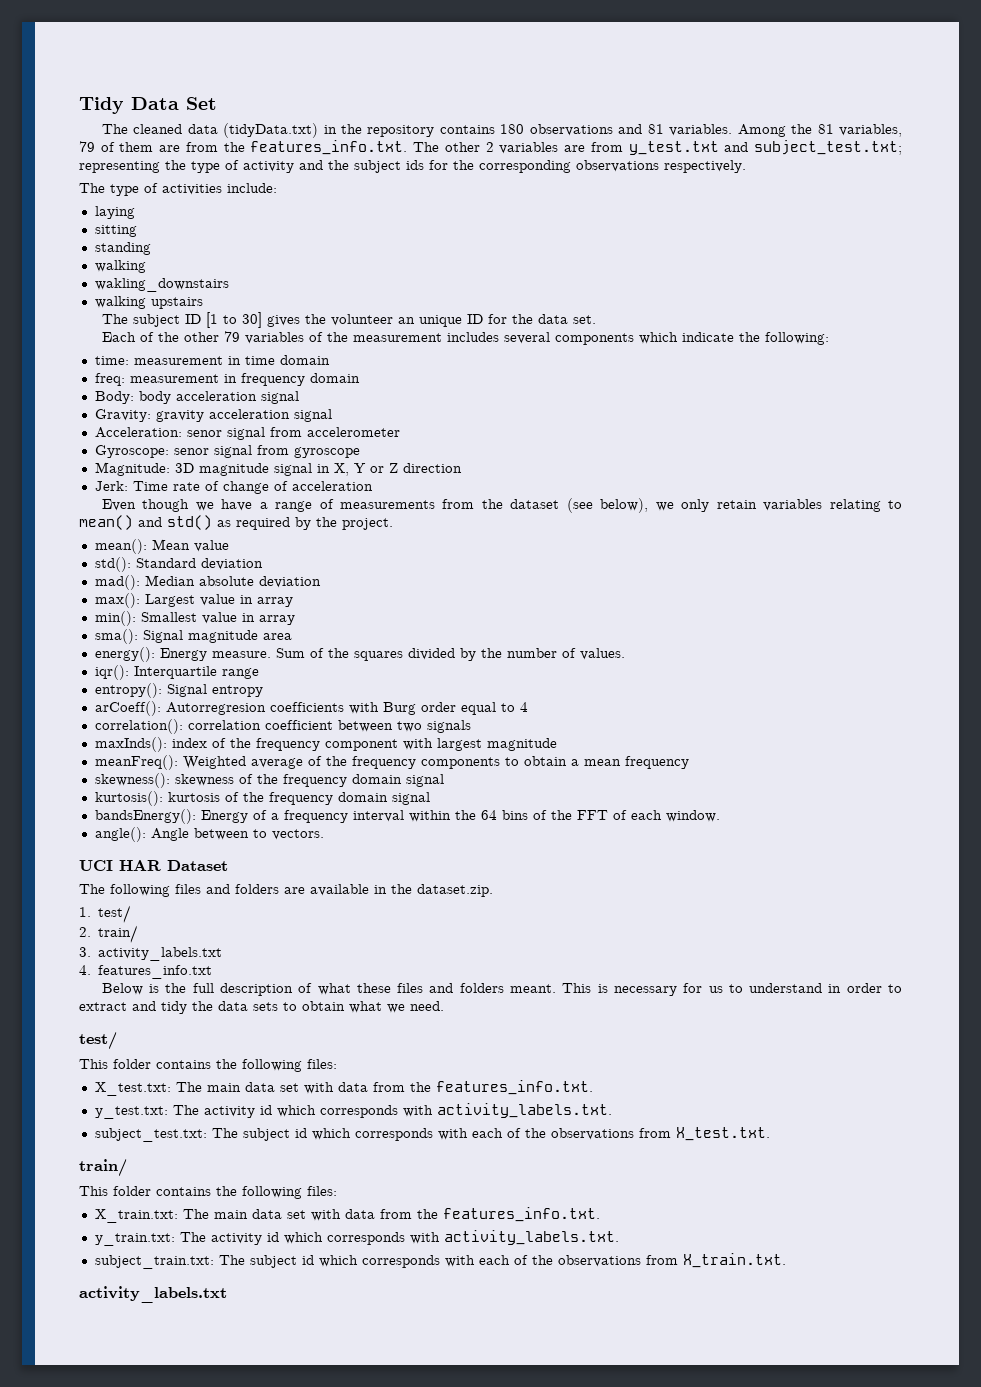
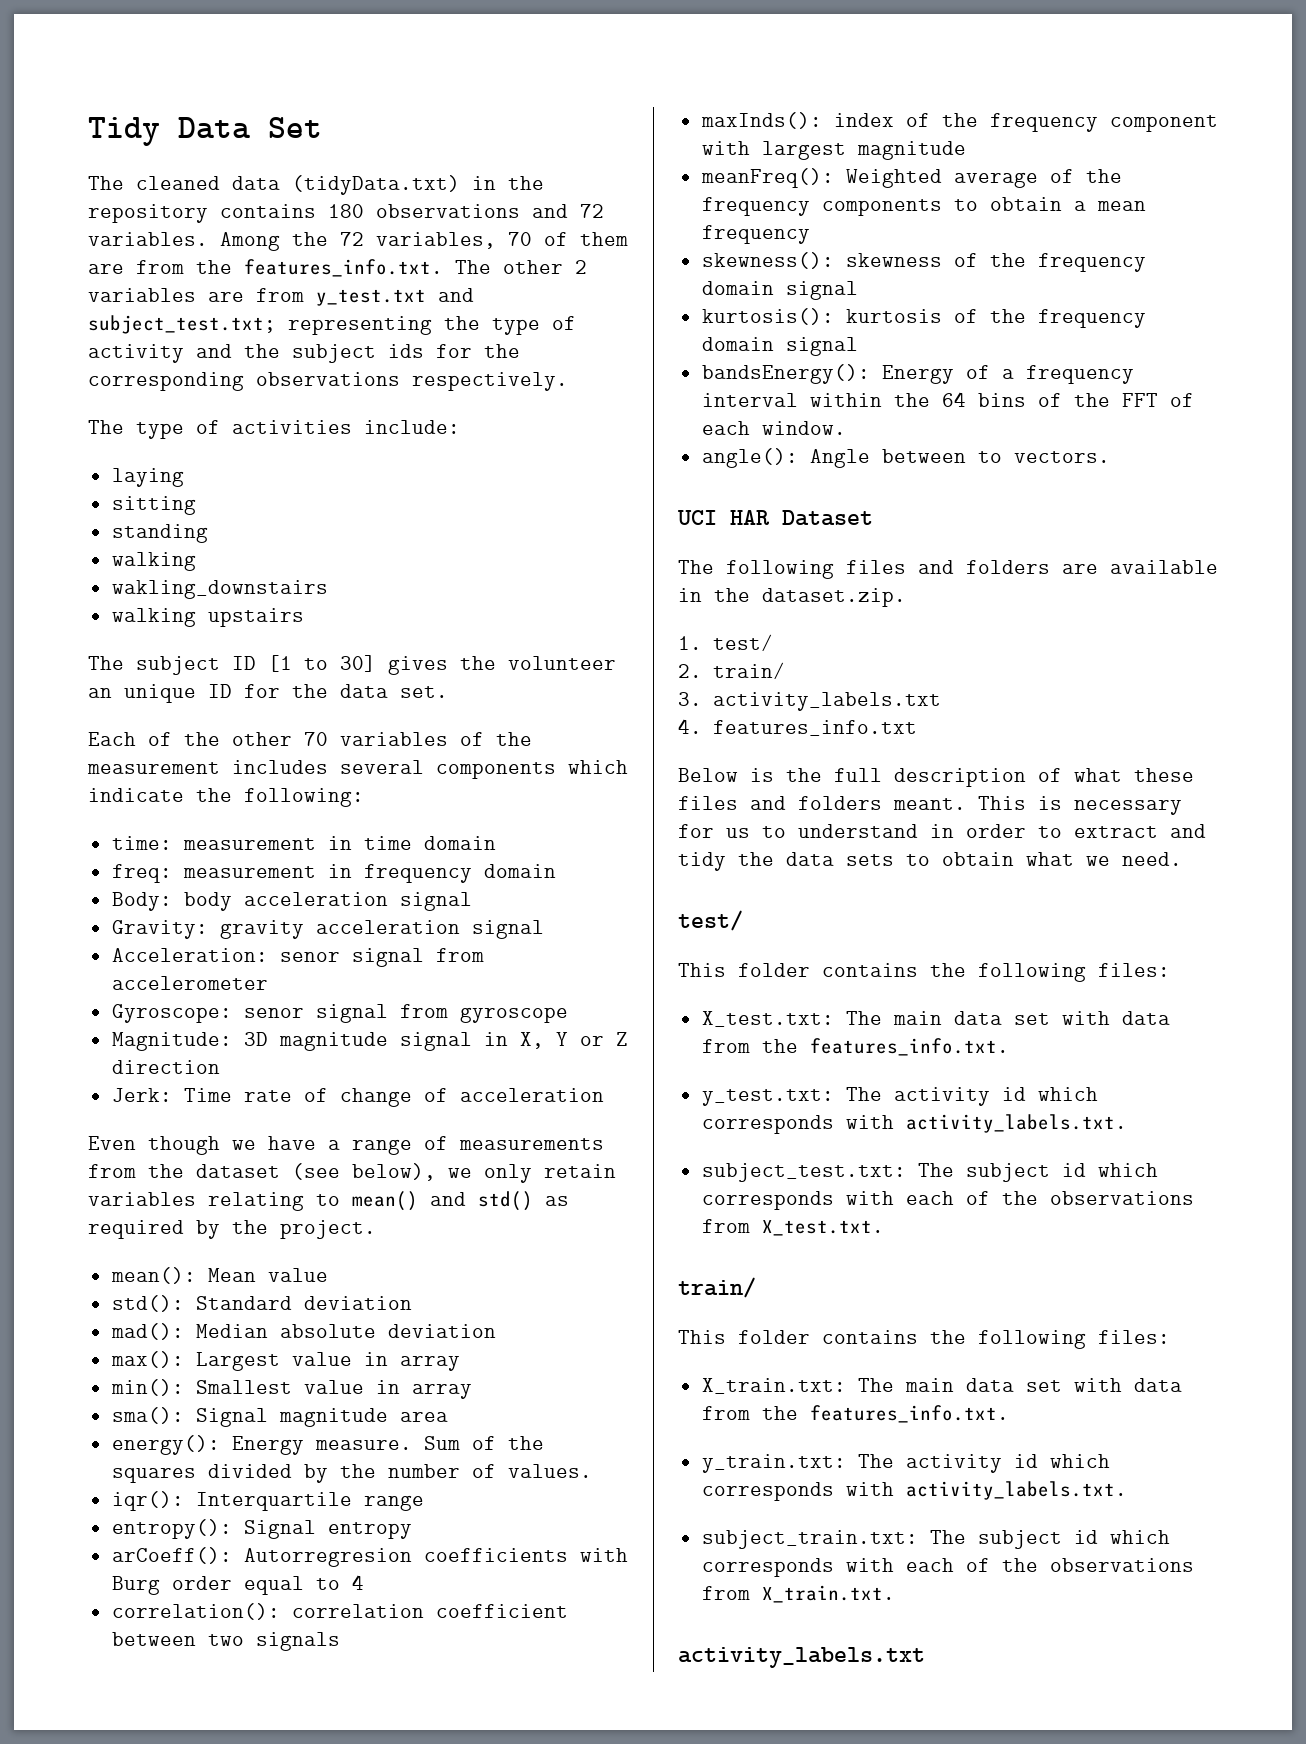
- The cleaned data (tidyData.txt) in the repository contains 180 observations and 81 variables.
+ The cleaned data (tidyData.txt) in the repository contains 180 observations and 72 variables.
- Among the 81 variables, 79 of them are from the features_info.txt. The other 2 variables are from y_test.txt and subject_test.txt; representing the type of activity and the subject ids for the corresponding observations respectively.
+ Among the 72 variables, 70 of them are from the features_info.txt. The other 2 variables are from y_test.txt and subject_test.txt; representing the type of activity and the subject ids for the corresponding observations respectively.
- Each of the other 79 variables of the measurement includes several components which indicate the following:
+ Each of the other 70 variables of the measurement includes several components which indicate the following:

